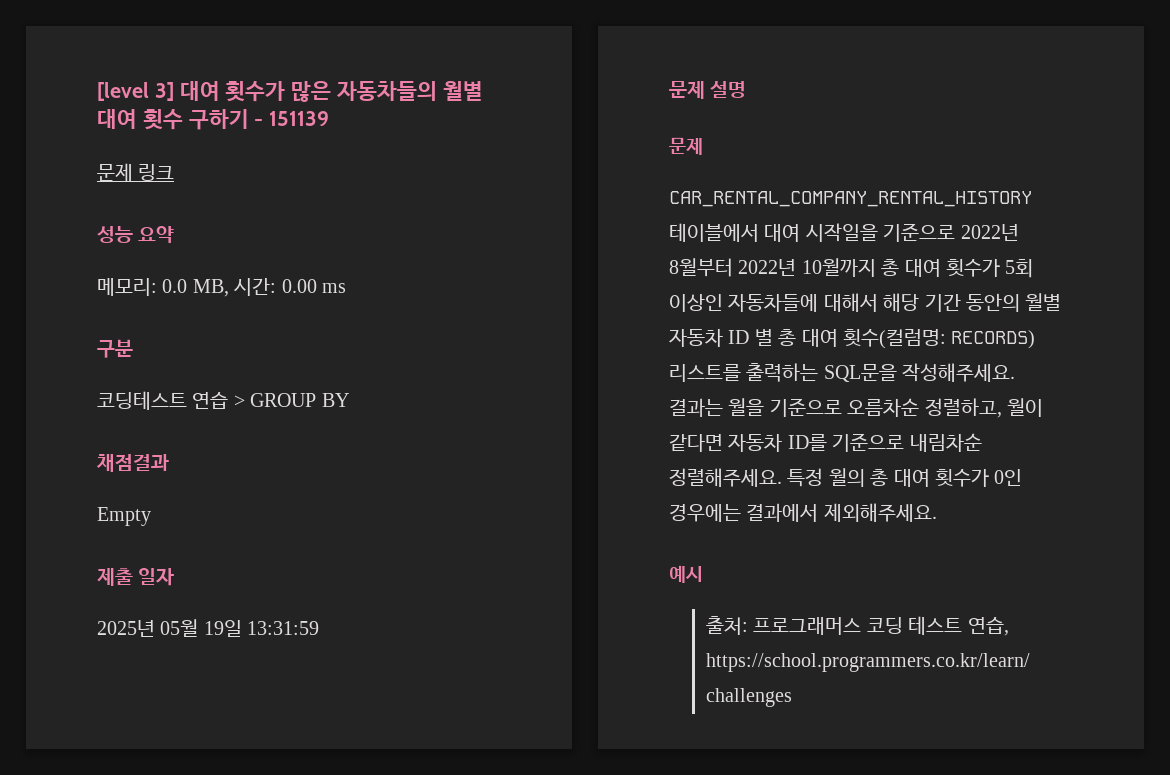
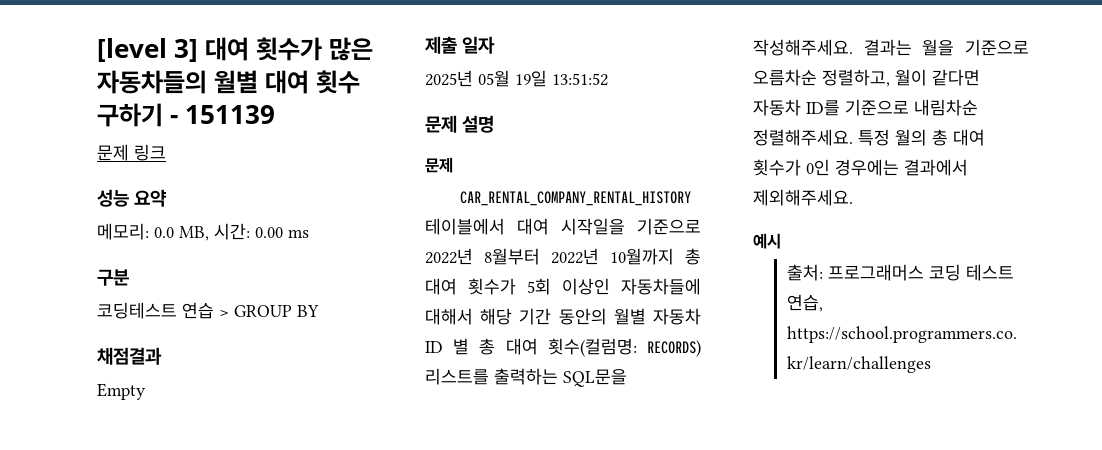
- 2025년 05월 19일 13:31:59
+ 2025년 05월 19일 13:51:52

